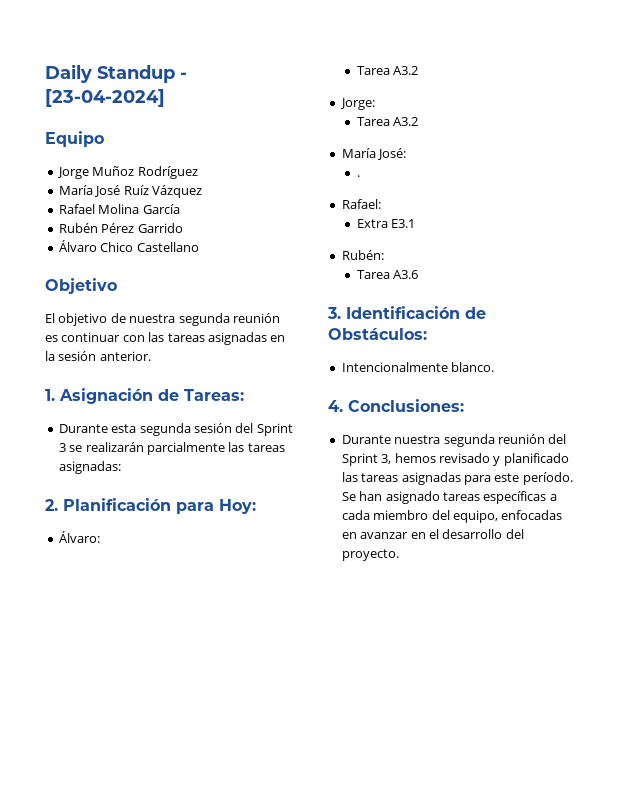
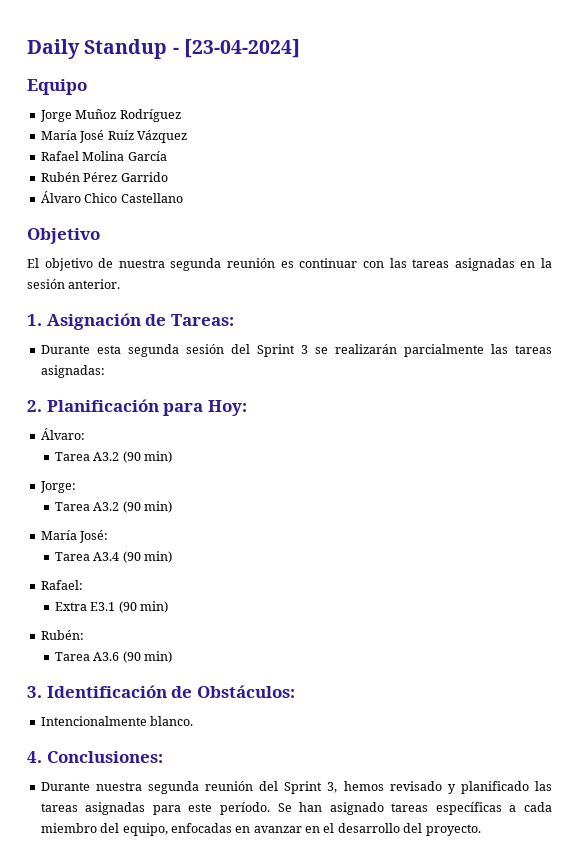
  Álvaro:
- Tarea A3.2
+ Tarea A3.2 (90 min)
  Jorge:
- Tarea A3.2
+ Tarea A3.2 (90 min)
- .
+ Tarea A3.4 (90 min)
- Extra E3.1
+ Extra E3.1 (90 min)
- Tarea A3.6
+ Tarea A3.6 (90 min)

